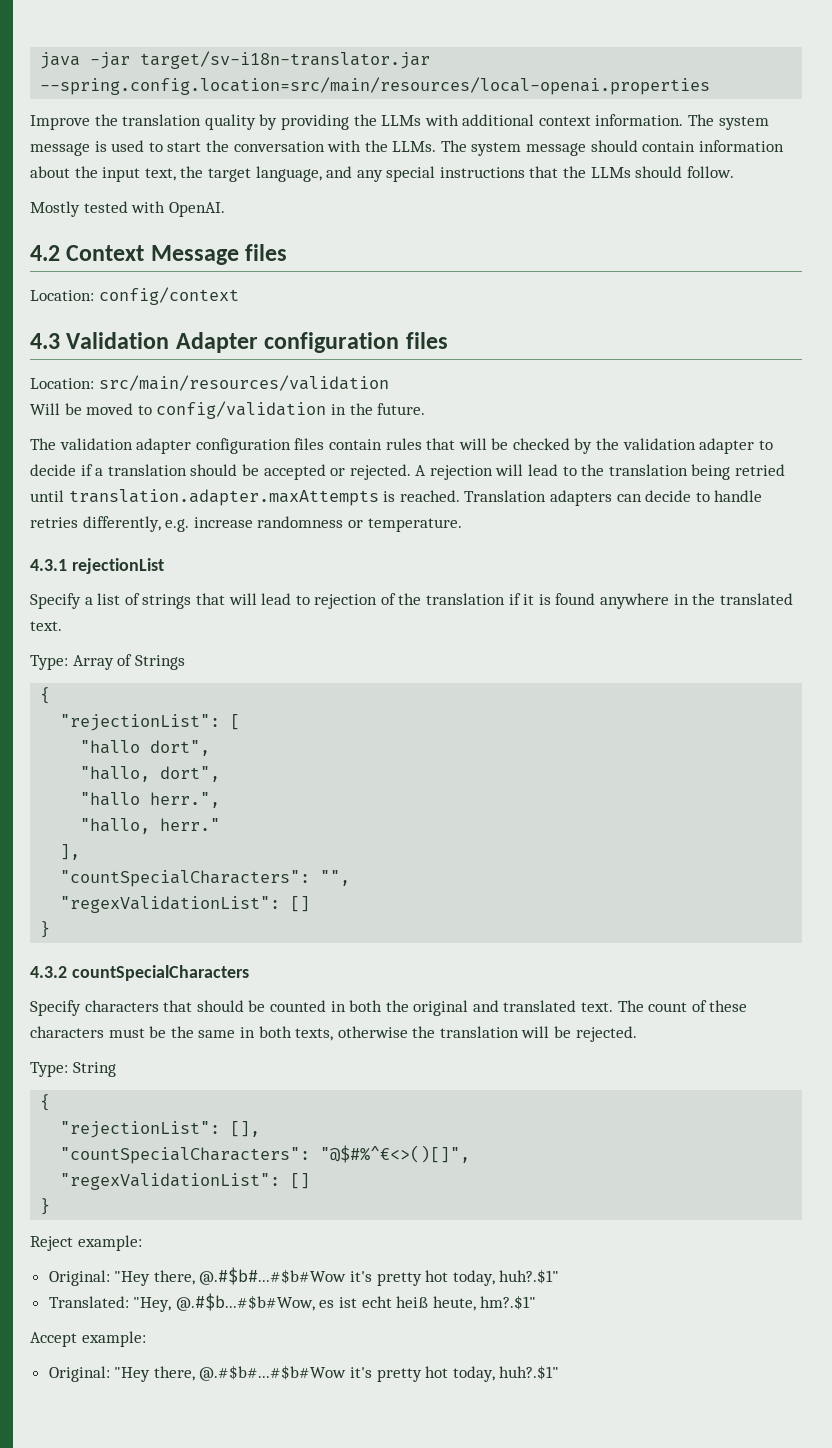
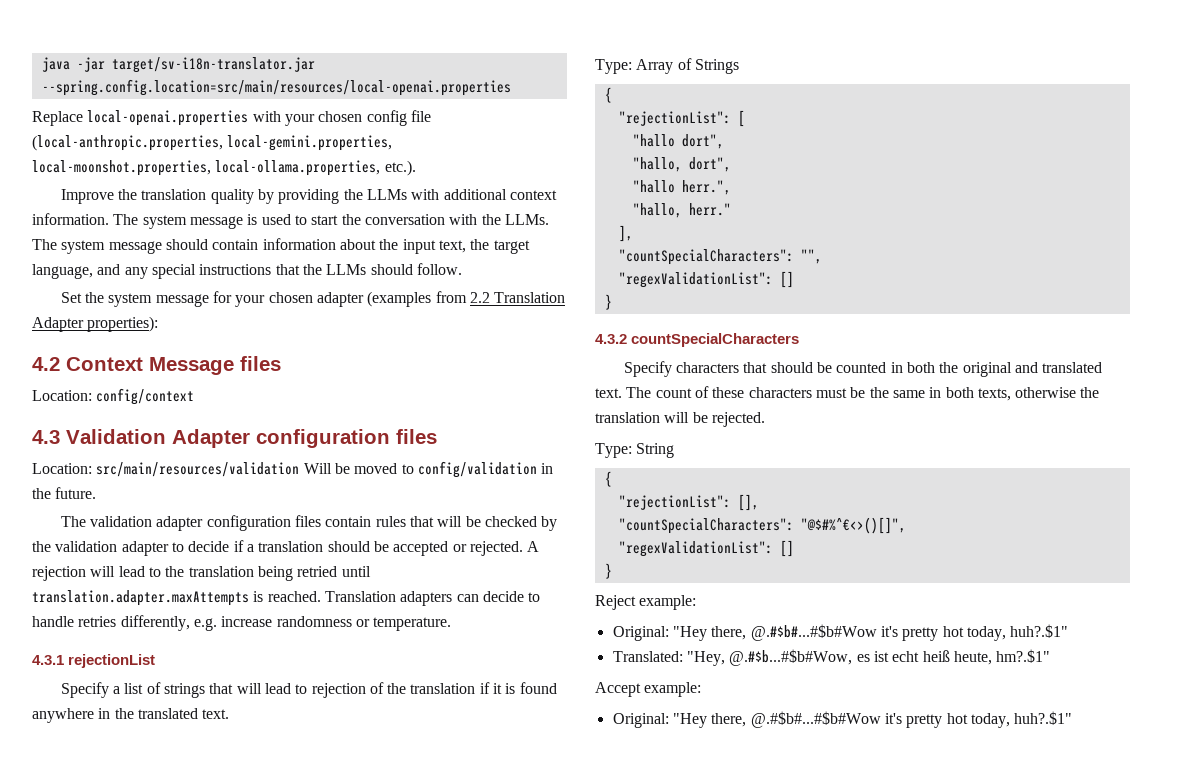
+ Replace local-openai.properties with your chosen config file (local-anthropic.properties, local-gemini.properties, local-moonshot.properties, local-ollama.properties, etc.).
- Mostly tested with OpenAI.
+ Set the system message for your chosen adapter (examples from 2.2 Translation Adapter properties):
- Location: src/main/resources/validation
- Will be moved to config/validation in the future.
+ Location: src/main/resources/validation Will be moved to config/validation in the future.

